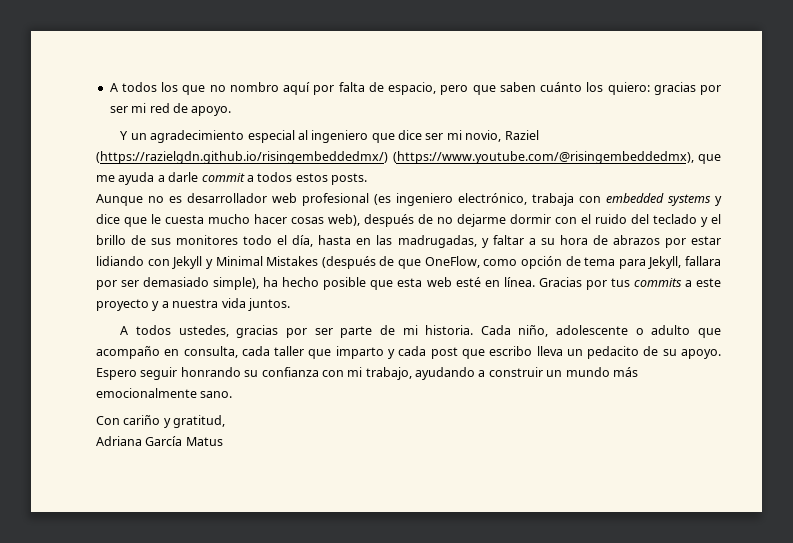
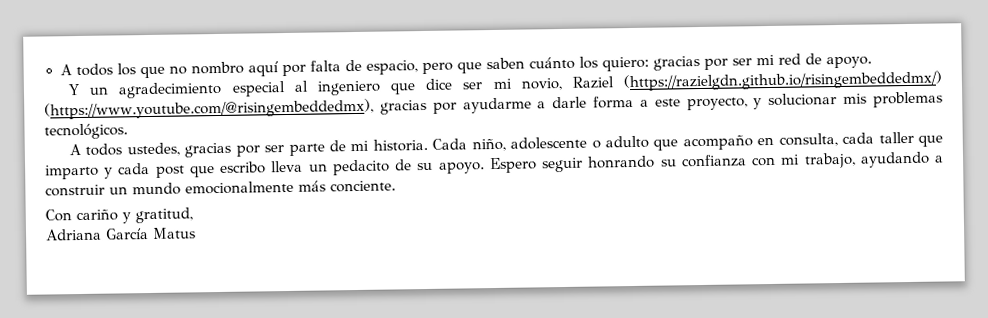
- Y un agradecimiento especial al ingeniero que dice ser mi novio, Raziel (https://razielgdn.github.io/risingembeddedmx/) (https://www.youtube.com/@risingembeddedmx), que me ayuda a darle commit a todos estos posts.
- Aunque no es desarrollador web profesional (es ingeniero electrónico, trabaja con embedded systems y dice que le cuesta mucho hacer cosas web), después de no dejarme dormir con el ruido del teclado y el brillo de sus monitores todo el día, hasta en las madrugadas, y faltar a su hora de abrazos por estar lidiando con Jekyll y Minimal Mistakes (después de que OneFlow, como opción de tema para Jekyll, fallara por ser demasiado simple), ha hecho posible que esta web esté en línea. Gracias por tus commits a este proyecto y a nuestra vida juntos.
+ Y un agradecimiento especial al ingeniero que dice ser mi novio, Raziel (https://razielgdn.github.io/risingembeddedmx/) (https://www.youtube.com/@risingembeddedmx), gracias por ayudarme a darle forma a este proyecto, y solucionar mis problemas tecnológicos.
- Espero seguir honrando su confianza con mi trabajo, ayudando a construir un mundo más emocionalmente sano.
+ Espero seguir honrando su confianza con mi trabajo, ayudando a construir un mundo emocionalmente más conciente.

